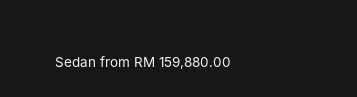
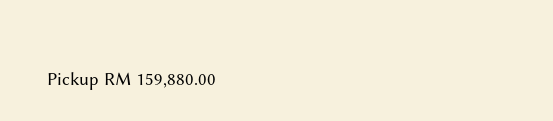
- Sedan from RM 159,880.00
+ Pickup RM 159,880.00

